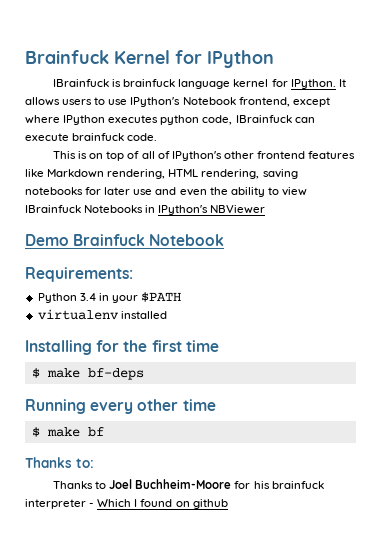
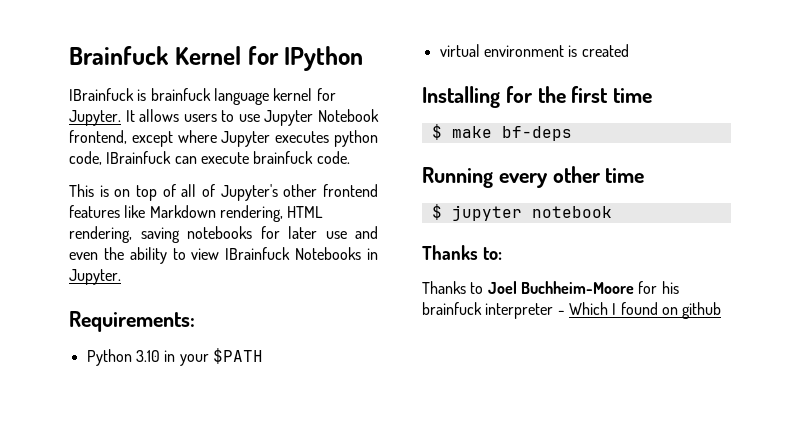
- IBrainfuck is brainfuck language kernel for IPython.
+ IBrainfuck is brainfuck language kernel for Jupyter.
- It allows users to use IPython's Notebook frontend, except where IPython executes python code, IBrainfuck can execute brainfuck code.
+ It allows users to use Jupyter Notebook frontend, except where Jupyter executes python code, IBrainfuck can execute brainfuck code.
- This is on top of all of IPython's other frontend features like Markdown rendering, HTML rendering, saving notebooks for later use and even the ability to view IBrainfuck Notebooks in IPython's NBViewer
- Demo Brainfuck Notebook
+ This is on top of all of Jupyter's other frontend features like Markdown rendering, HTML rendering, saving notebooks for later use and even the ability to view IBrainfuck Notebooks in Jupyter.
- Python 3.4 in your $PATH
+ Python 3.10 in your $PATH
- virtualenv installed
+ virtual environment is created
- $ make bf
+ $ jupyter notebook

